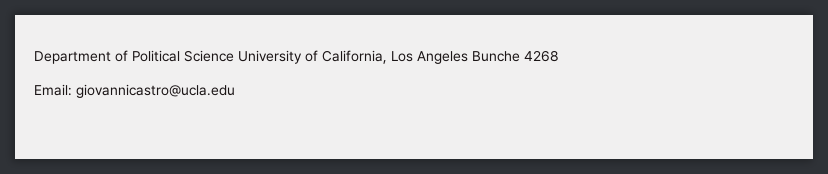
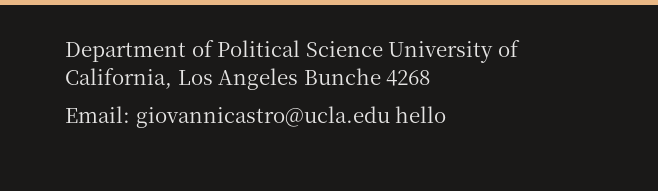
- Email: giovannicastro@ucla.edu
+ Email: giovannicastro@ucla.edu hello

